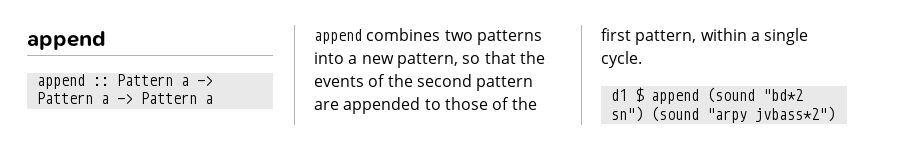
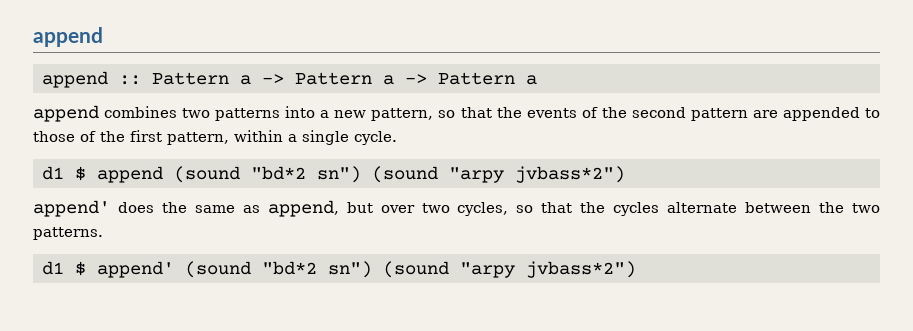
+ append' does the same as append, but over two cycles, so that the cycles alternate between the two patterns.
+ d1 $ append' (sound "bd*2 sn") (sound "arpy jvbass*2")

